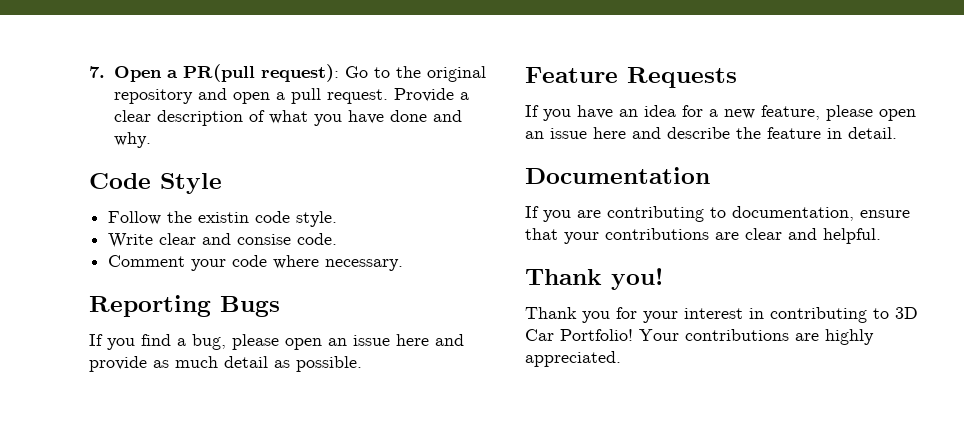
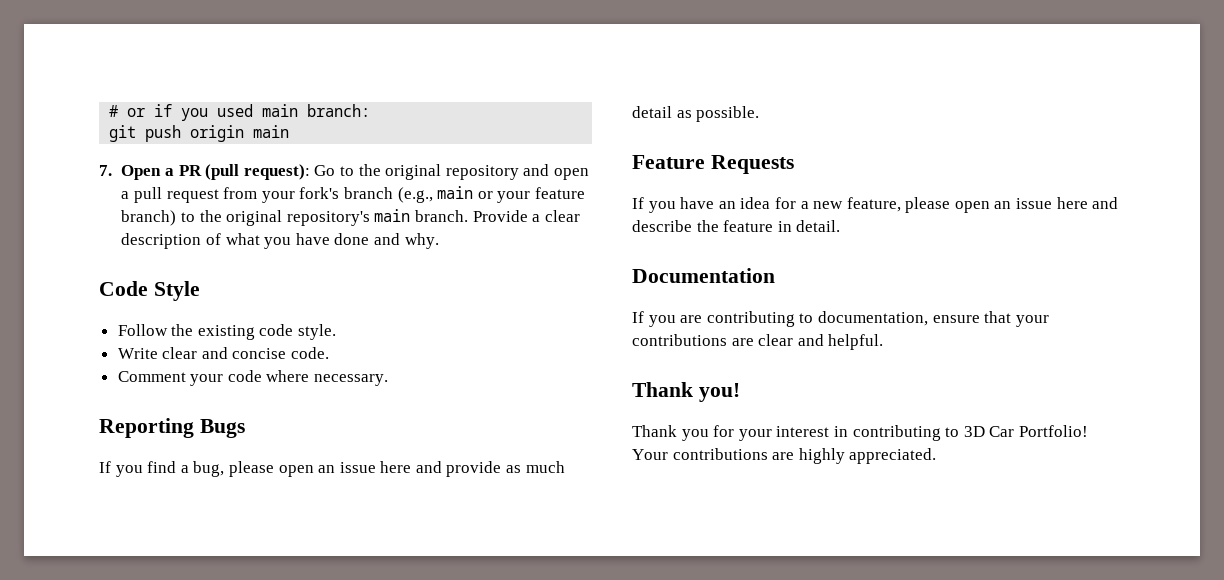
+ # or if you used main branch:
+ git push origin main
- 7. Open a PR(pull request): Go to the original repository and open a pull request.
+ 7. Open a PR (pull request): Go to the original repository and open a pull request from your fork's branch (e.g., main or your feature branch) to the original repository's main branch.
- Follow the existin code style.
+ Follow the existing code style.
- Write clear and consise code.
+ Write clear and concise code.

